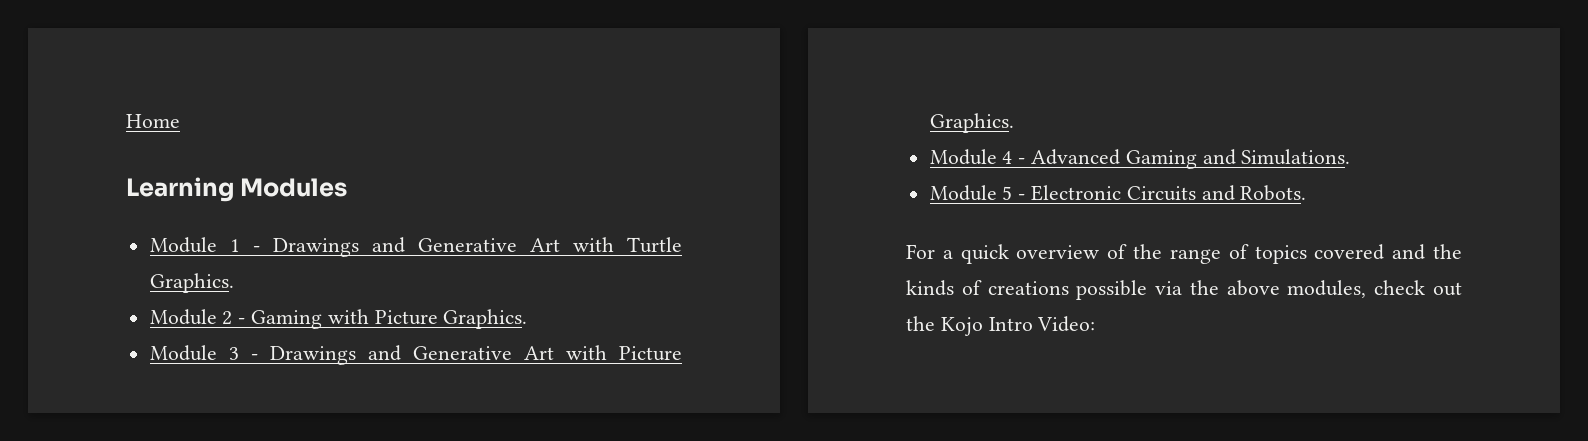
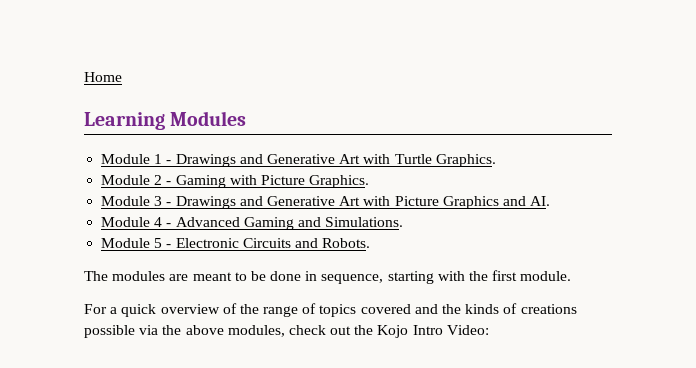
- Module 3 - Drawings and Generative Art with Picture Graphics.
+ Module 3 - Drawings and Generative Art with Picture Graphics and AI.
+ The modules are meant to be done in sequence, starting with the first module.

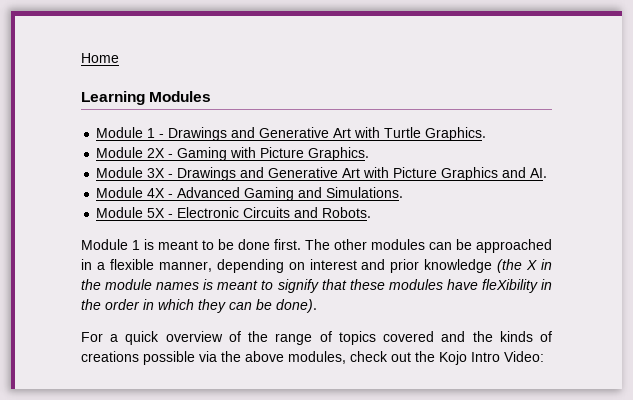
- Module 2 - Gaming with Picture Graphics.
+ Module 2X - Gaming with Picture Graphics.
- Module 3 - Drawings and Generative Art with Picture Graphics and AI.
+ Module 3X - Drawings and Generative Art with Picture Graphics and AI.
- Module 4 - Advanced Gaming and Simulations.
+ Module 4X - Advanced Gaming and Simulations.
- Module 5 - Electronic Circuits and Robots.
+ Module 5X - Electronic Circuits and Robots.
- The modules are meant to be done in sequence, starting with the first module.
+ Module 1 is meant to be done first. The other modules can be approached in a flexible manner, depending on interest and prior knowledge (the X in the module names is meant to signify that these modules have fleXibility in the order in which they can be done).

